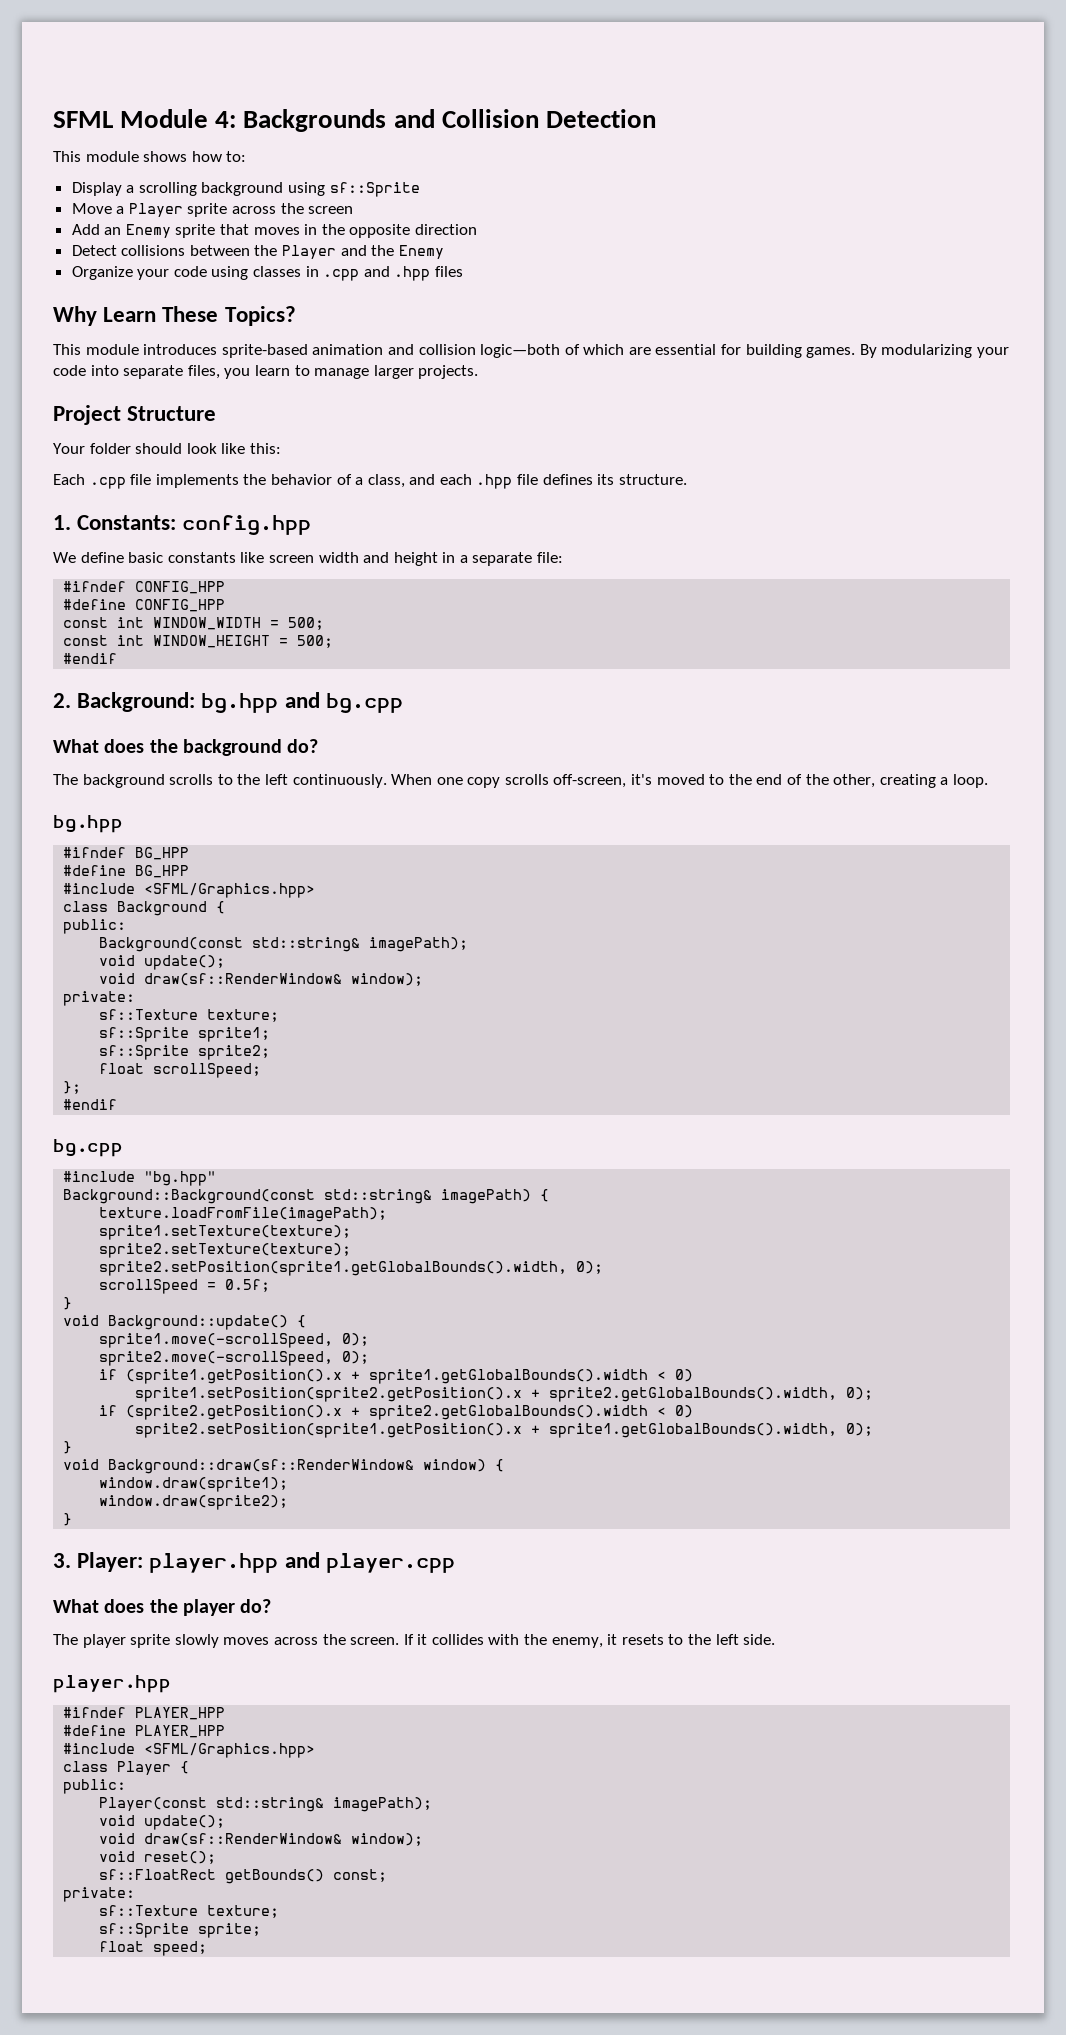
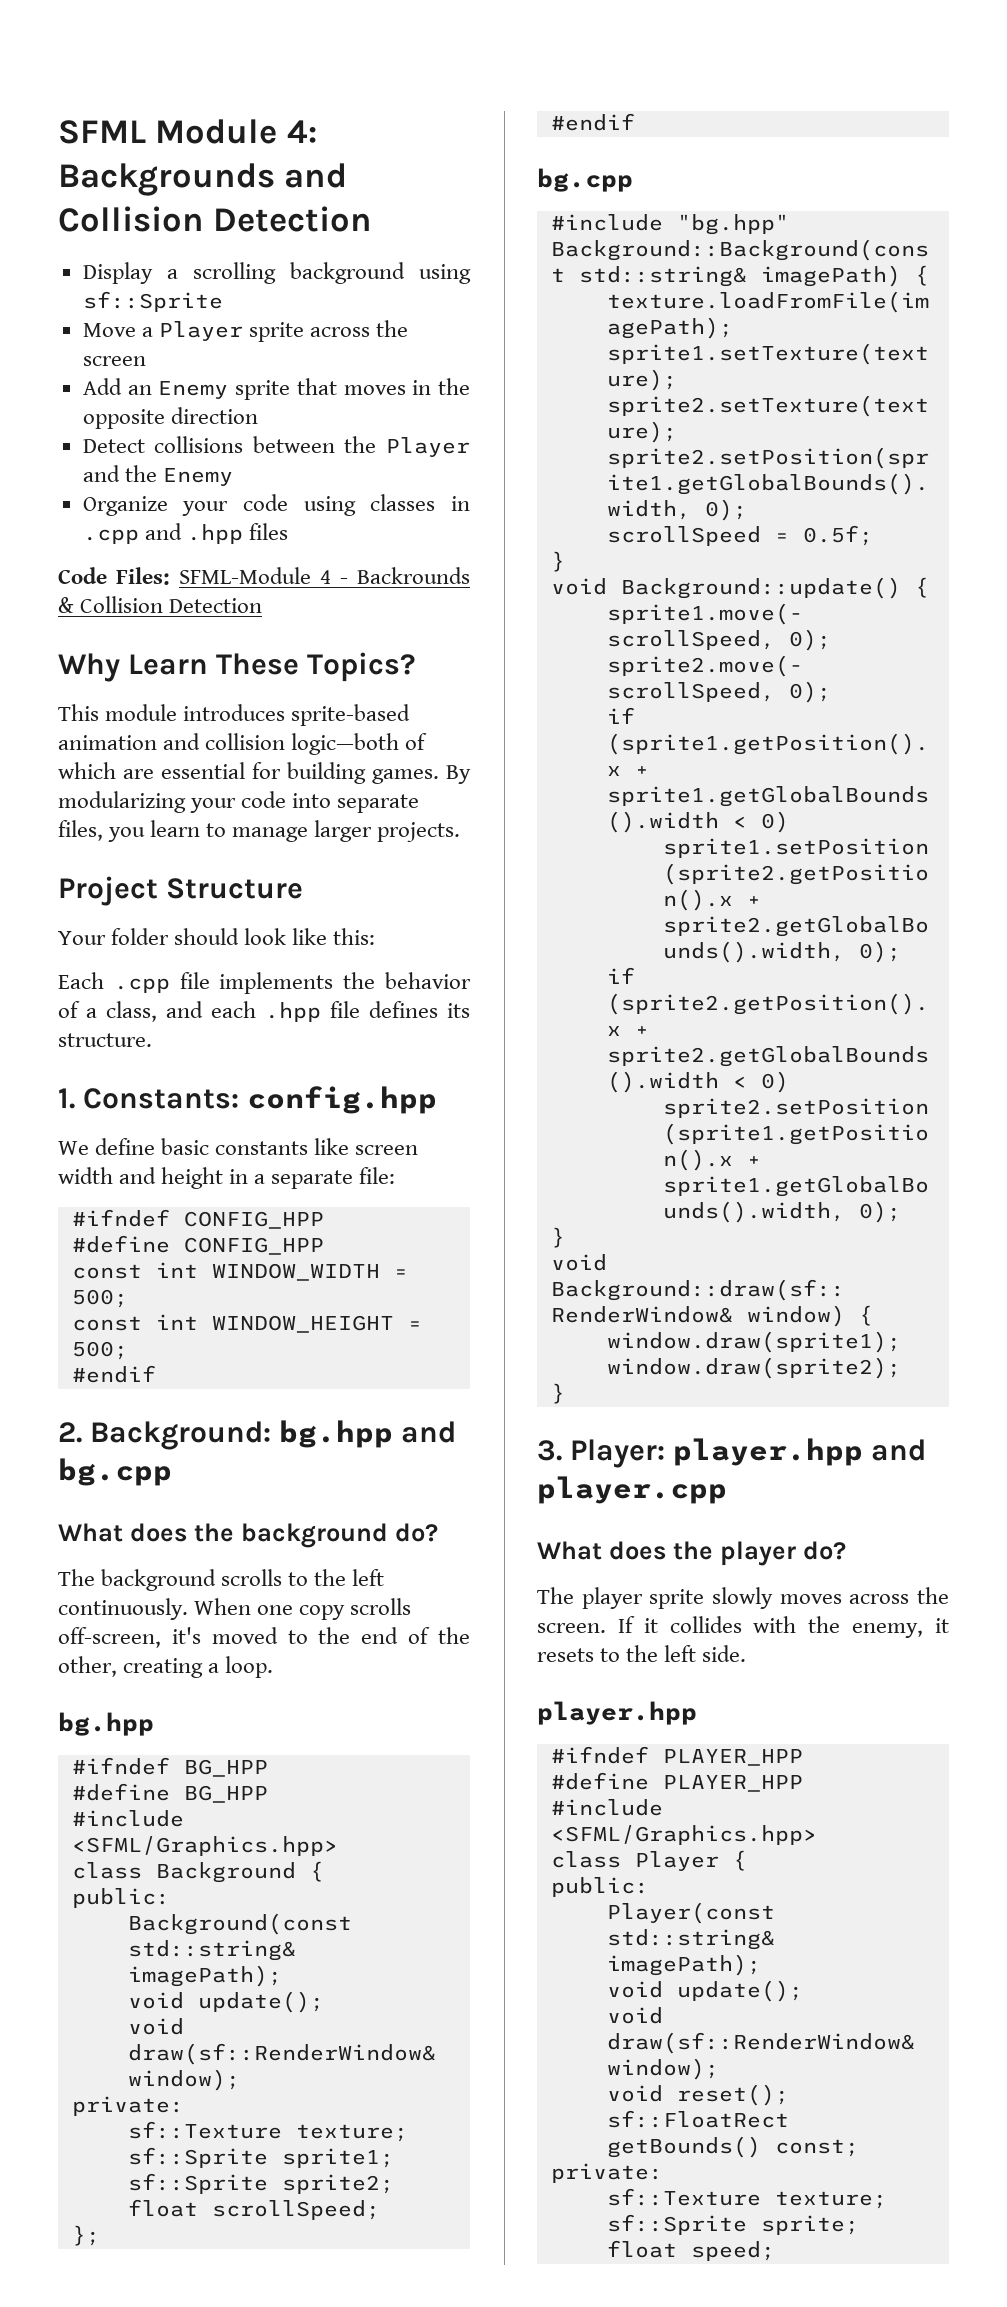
- This module shows how to:
+ Code Files: SFML-Module 4 - Backrounds & Collision Detection

